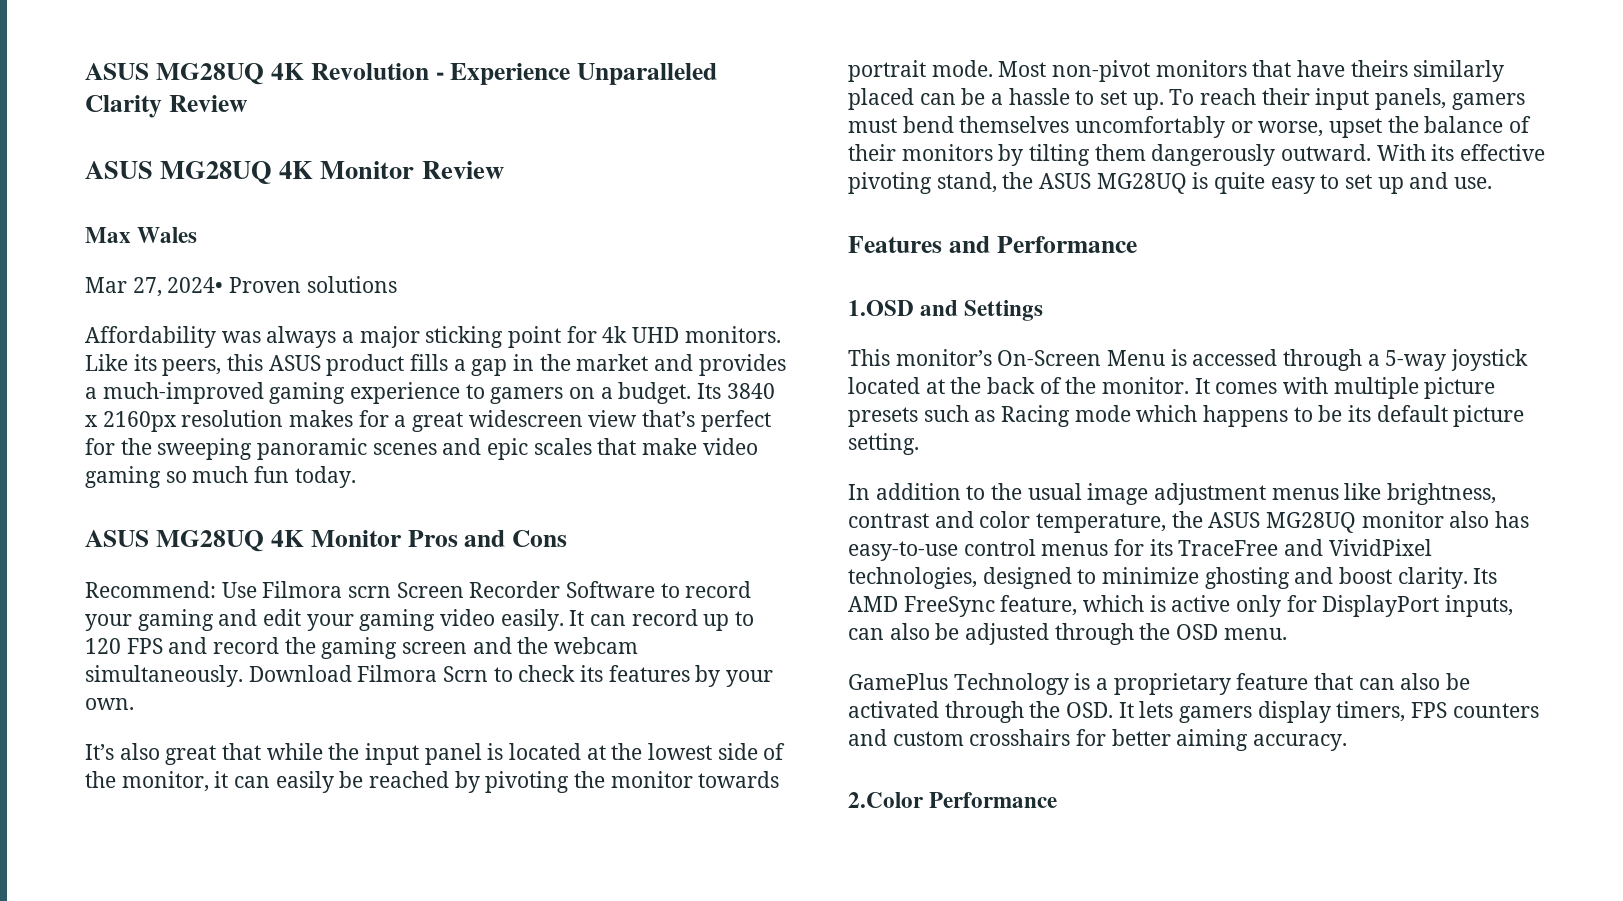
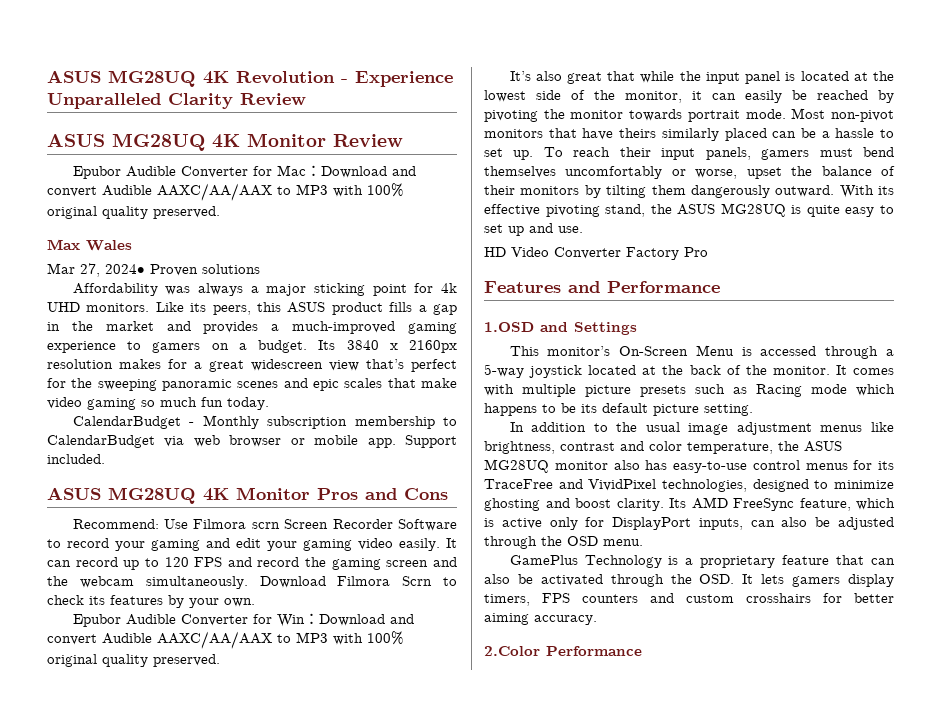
+ Epubor Audible Converter for Mac：Download and convert Audible AAXC/AA/AAX to MP3 with 100% original quality preserved.
+ CalendarBudget - Monthly subscription membership to CalendarBudget via web browser or mobile app. Support included.
+ Epubor Audible Converter for Win：Download and convert Audible AAXC/AA/AAX to MP3 with 100% original quality preserved.
+ HD Video Converter Factory Pro

